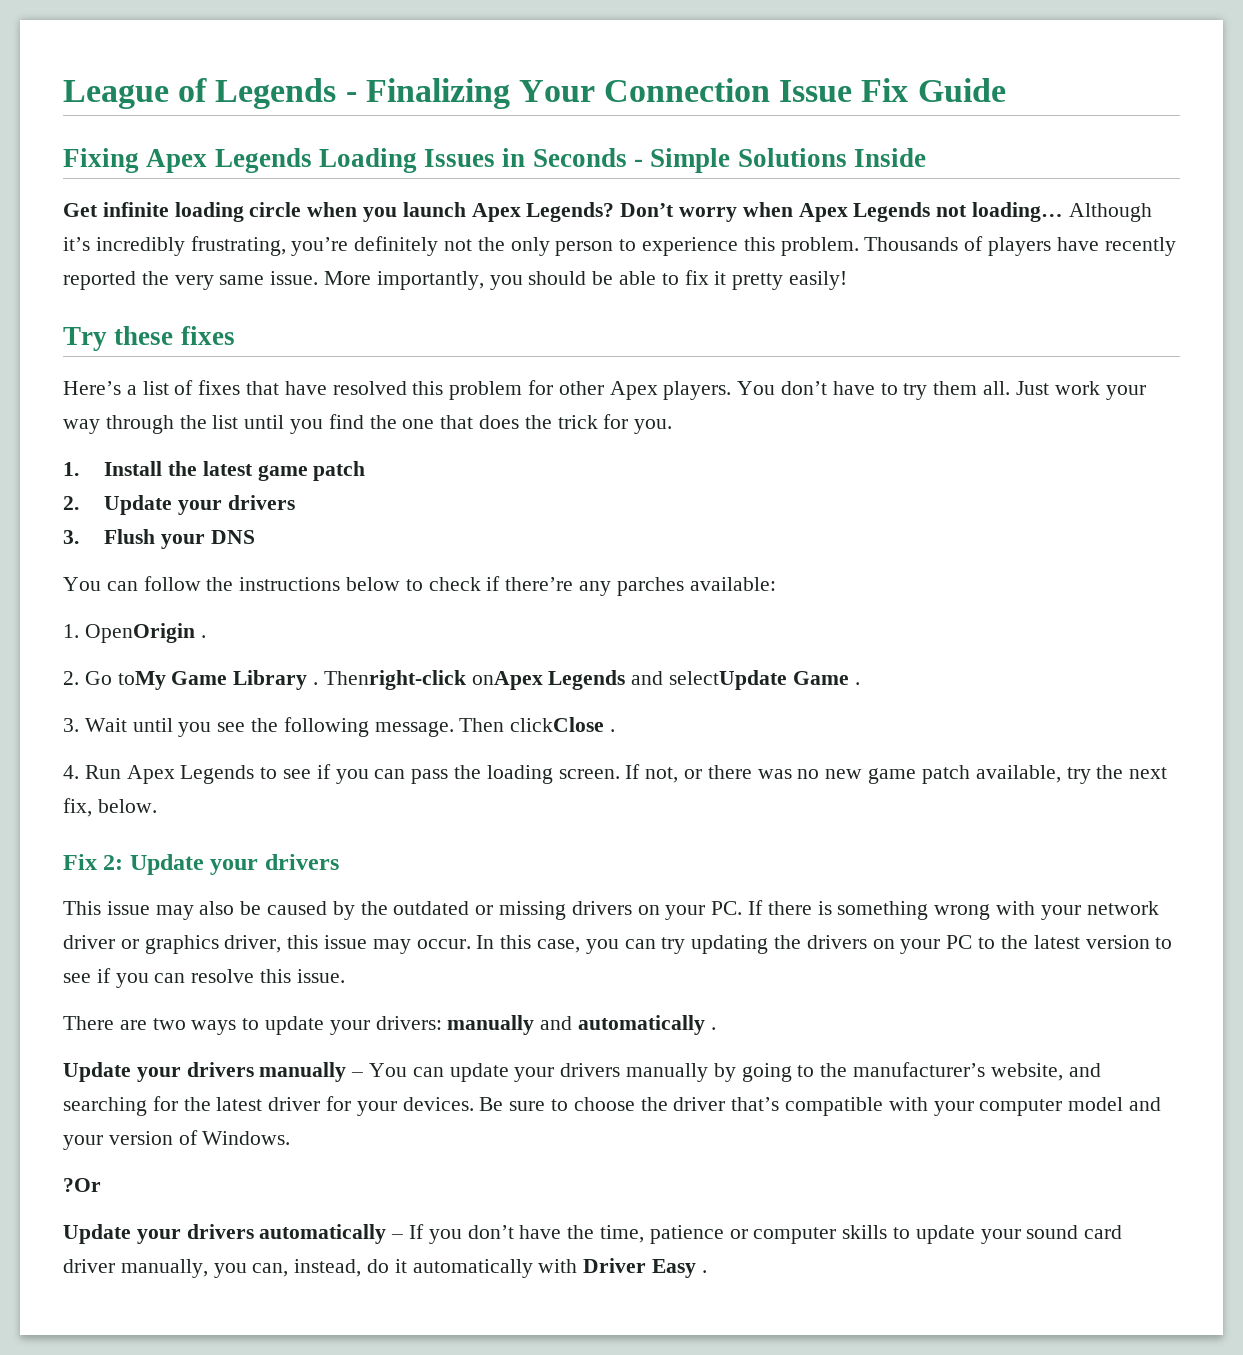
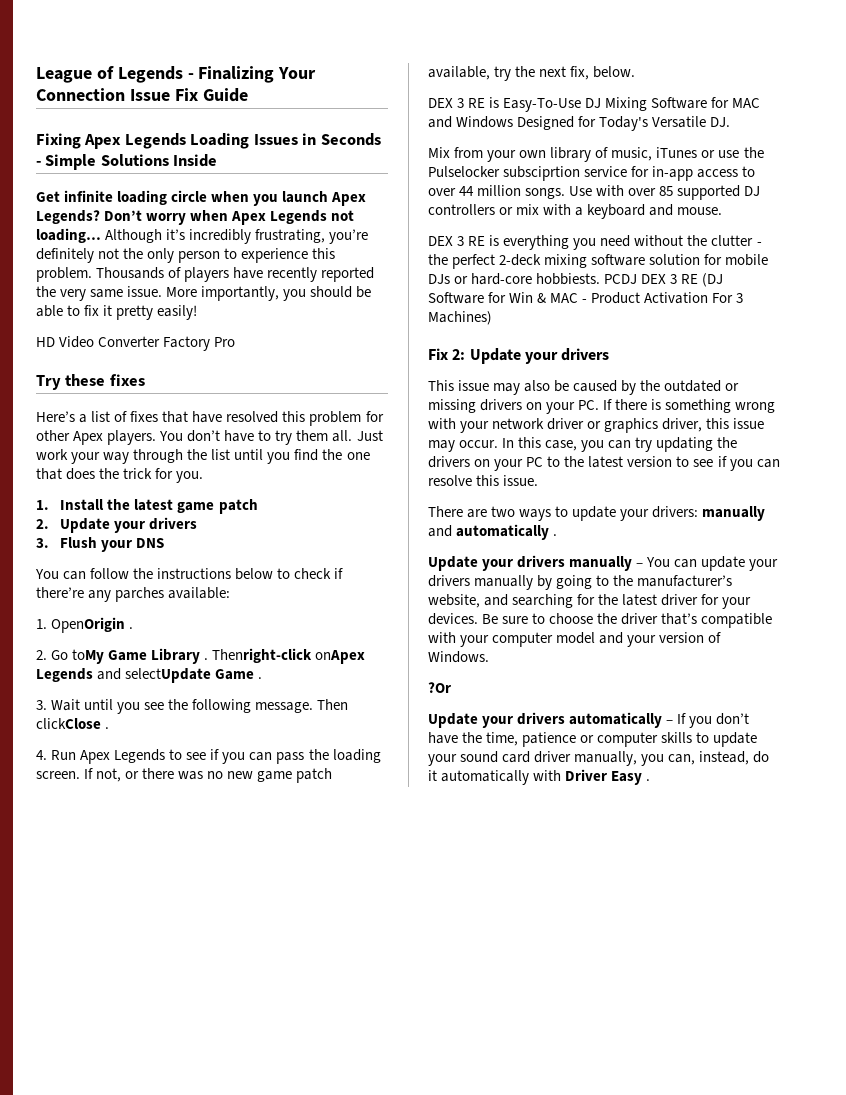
+ HD Video Converter Factory Pro
+ DEX 3 RE is Easy-To-Use DJ Mixing Software for MAC and Windows Designed for Today's Versatile DJ.
+ Mix from your own library of music, iTunes or use the Pulselocker subsciprtion service for in-app access to over 44 million songs. Use with over 85 supported DJ controllers or mix with a keyboard and mouse.
+ DEX 3 RE is everything you need without the clutter - the perfect 2-deck mixing software solution for mobile DJs or hard-core hobbiests. PCDJ DEX 3 RE (DJ Software for Win & MAC - Product Activation For 3 Machines)

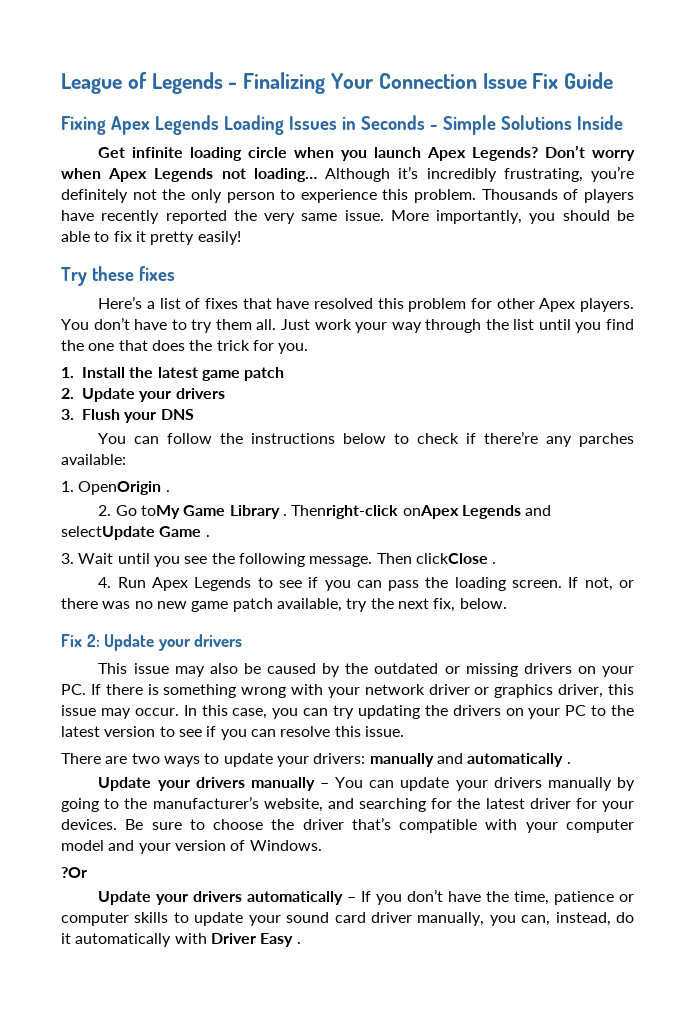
- HD Video Converter Factory Pro
- DEX 3 RE is Easy-To-Use DJ Mixing Software for MAC and Windows Designed for Today's Versatile DJ.
- Mix from your own library of music, iTunes or use the Pulselocker subsciprtion service for in-app access to over 44 million songs. Use with over 85 supported DJ controllers or mix with a keyboard and mouse.
- DEX 3 RE is everything you need without the clutter - the perfect 2-deck mixing software solution for mobile DJs or hard-core hobbiests. PCDJ DEX 3 RE (DJ Software for Win & MAC - Product Activation For 3 Machines)

